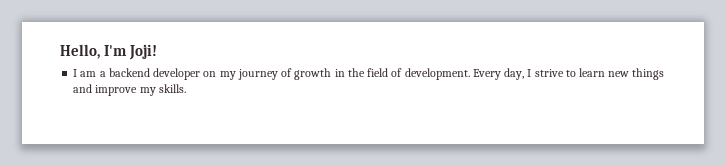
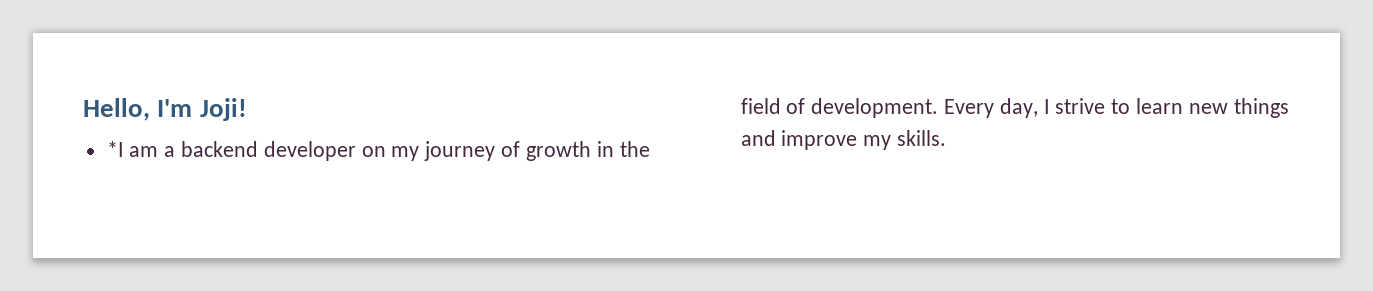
- I am a backend developer on my journey of growth in the field of development.
+ *I am a backend developer on my journey of growth in the field of development.

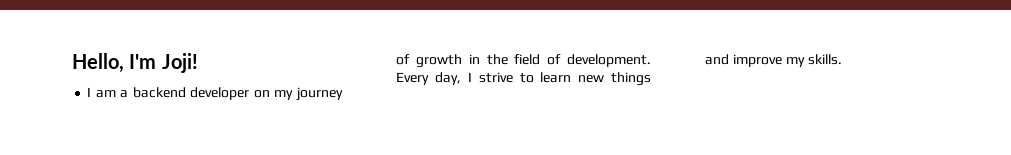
- *I am a backend developer on my journey of growth in the field of development.
+ I am a backend developer on my journey of growth in the field of development.

